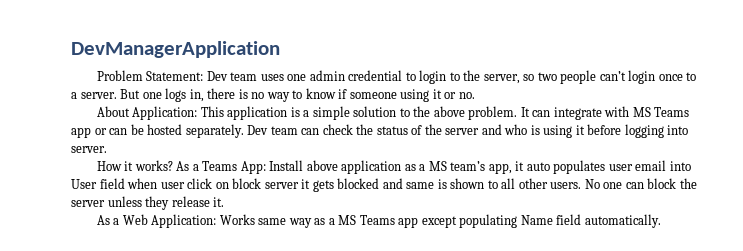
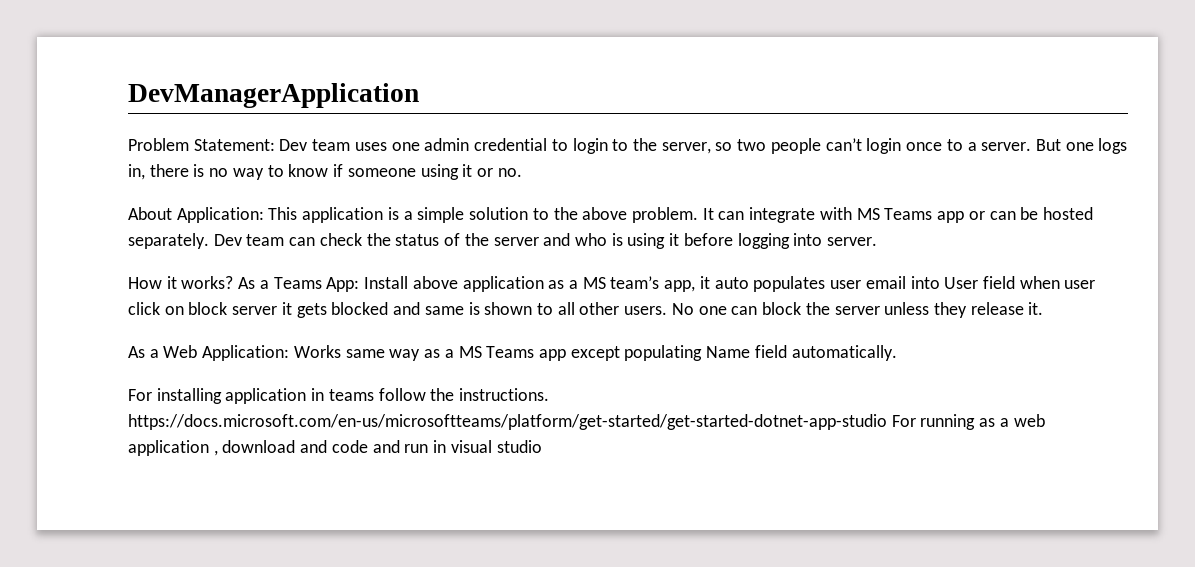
+ For installing application in teams follow the instructions. https://docs.microsoft.com/en-us/microsoftteams/platform/get-started/get-started-dotnet-app-studio For running as a web application , download and code and run in visual studio

